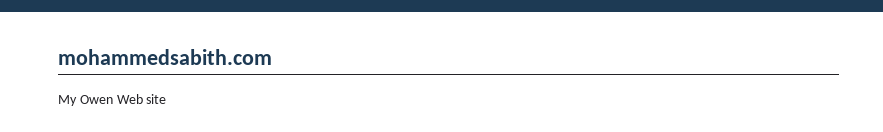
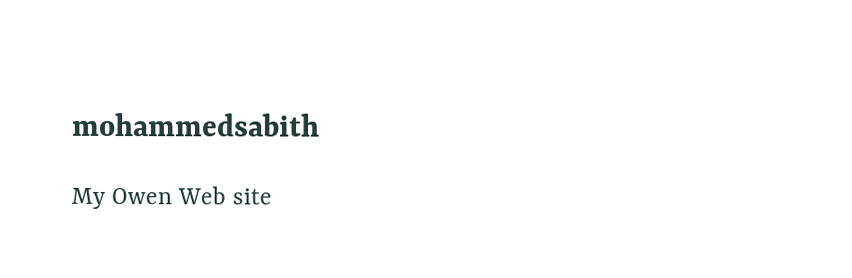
- mohammedsabith.com
+ mohammedsabith

